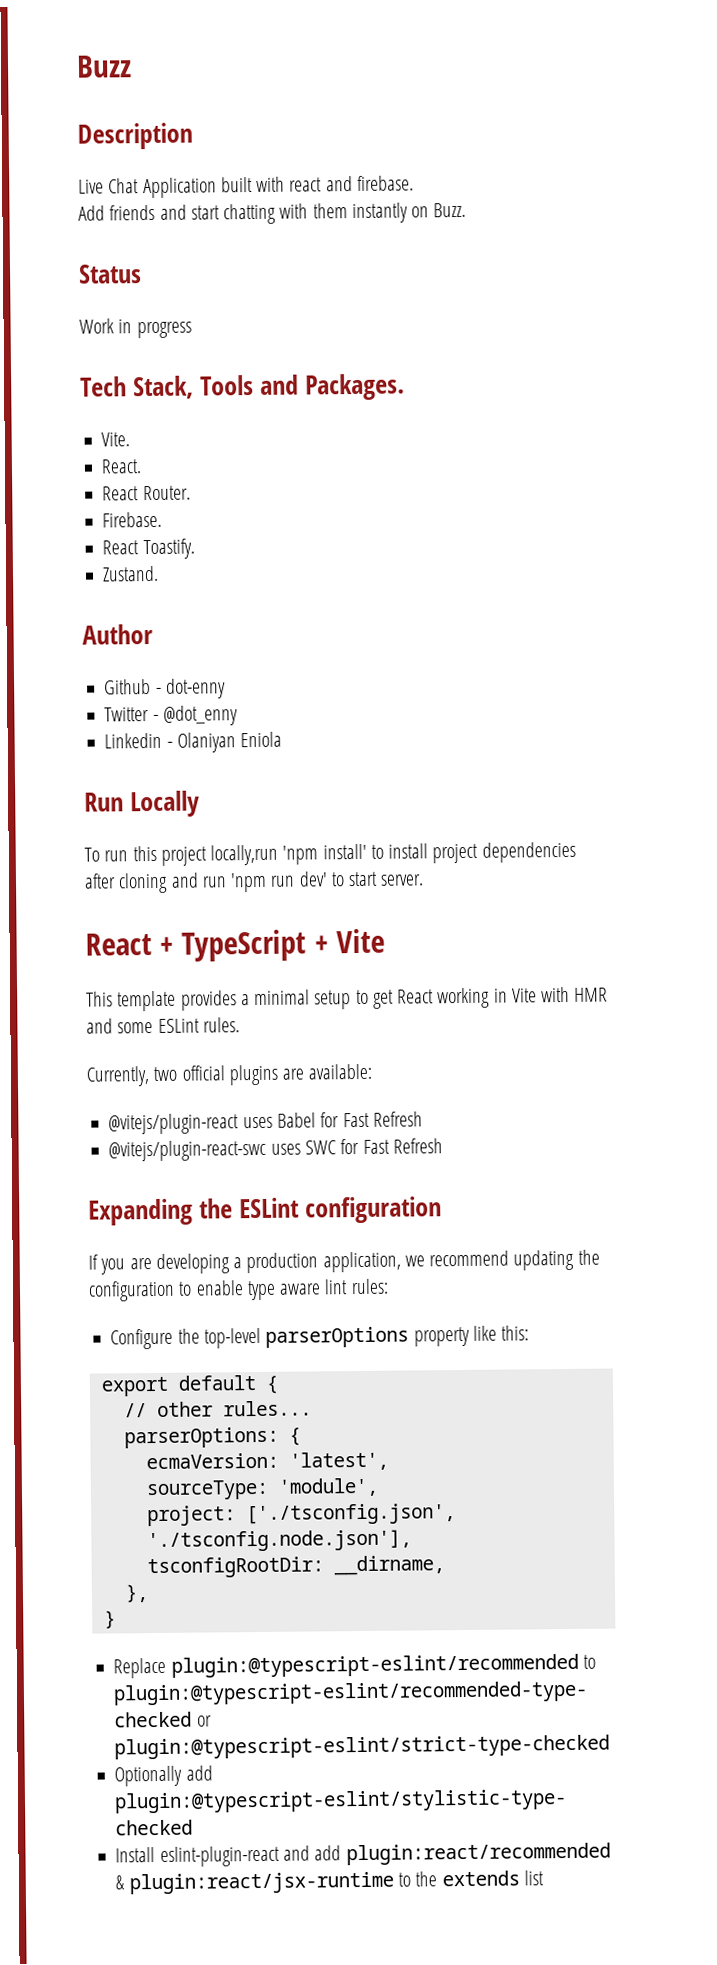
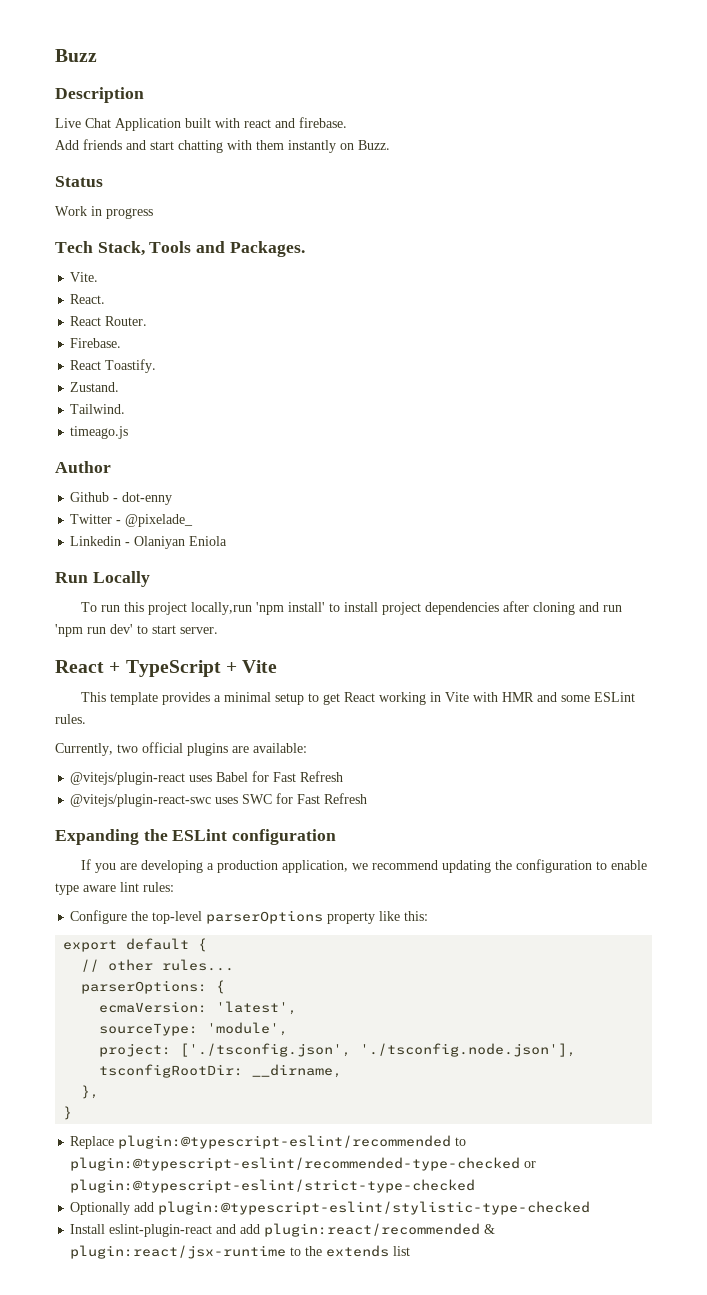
+ Tailwind.
+ timeago.js
- Twitter - @dot_enny
+ Twitter - @pixelade_

